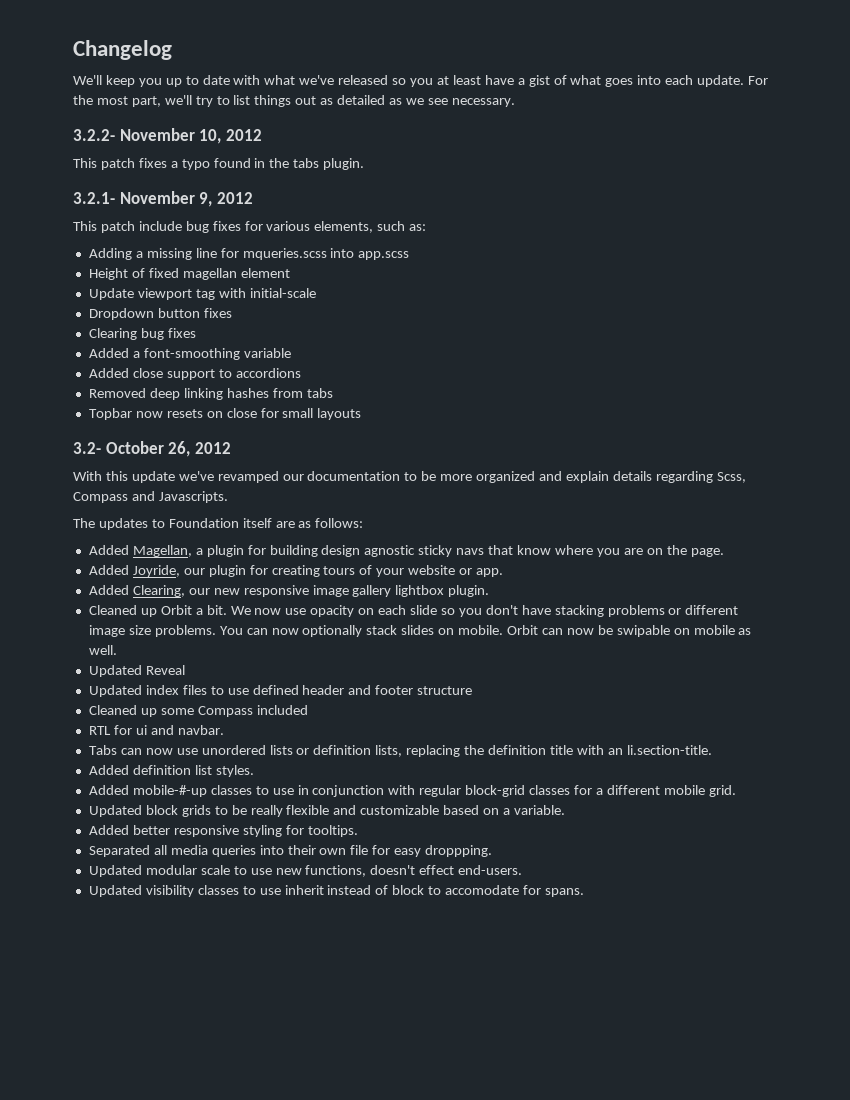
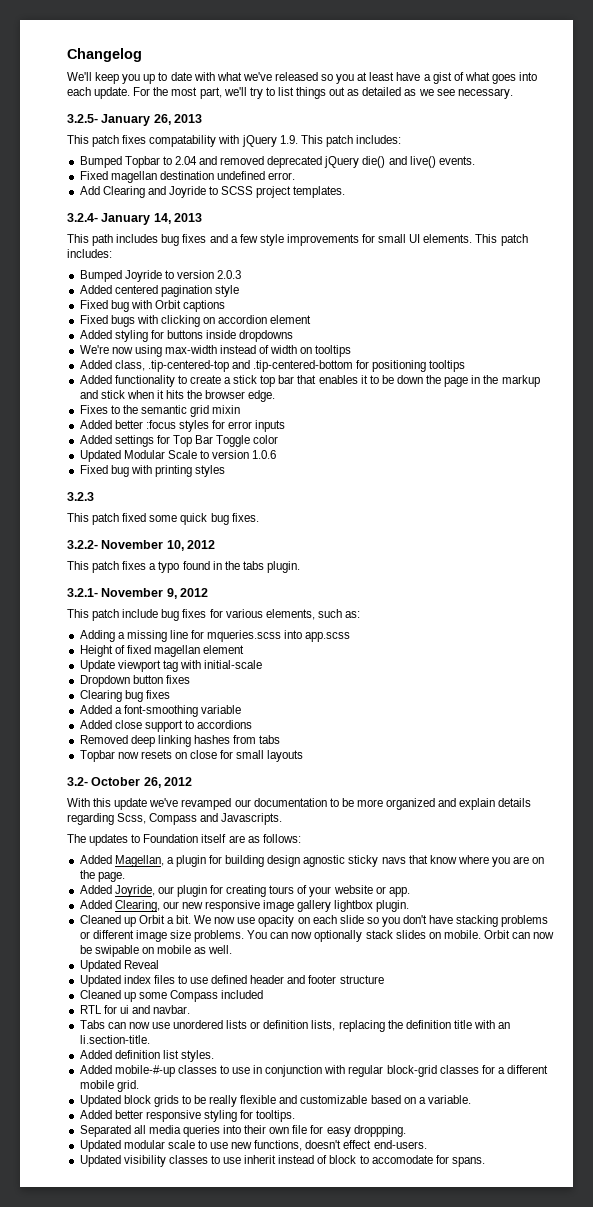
+ 3.2.5- January 26, 2013
+ This patch fixes compatability with jQuery 1.9. This patch includes:
+ Bumped Topbar to 2.04 and removed deprecated jQuery die() and live() events.
+ Fixed magellan destination undefined error.
+ Add Clearing and Joyride to SCSS project templates.
+ 3.2.4- January 14, 2013
+ This path includes bug fixes and a few style improvements for small UI elements. This patch includes:
+ Bumped Joyride to version 2.0.3
+ Added centered pagination style
+ Fixed bug with Orbit captions
+ Fixed bugs with clicking on accordion element
+ Added styling for buttons inside dropdowns
+ We're now using max-width instead of width on tooltips
+ Added class, .tip-centered-top and .tip-centered-bottom for positioning tooltips
+ Added functionality to create a stick top bar that enables it to be down the page in the markup and stick when it hits the browser edge.
+ Fixes to the semantic grid mixin
+ Added better :focus styles for error inputs
+ Added settings for Top Bar Toggle color
+ Updated Modular Scale to version 1.0.6
+ Fixed bug with printing styles
+ 3.2.3
+ This patch fixed some quick bug fixes.

